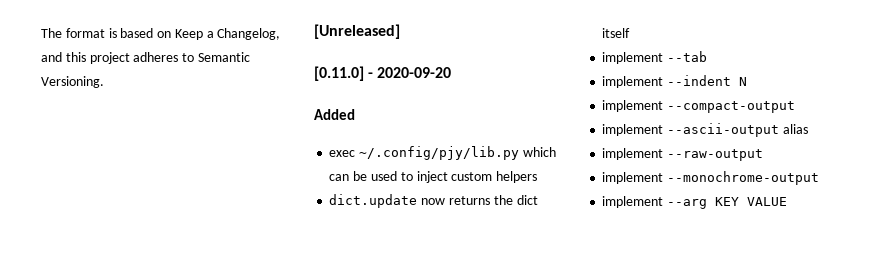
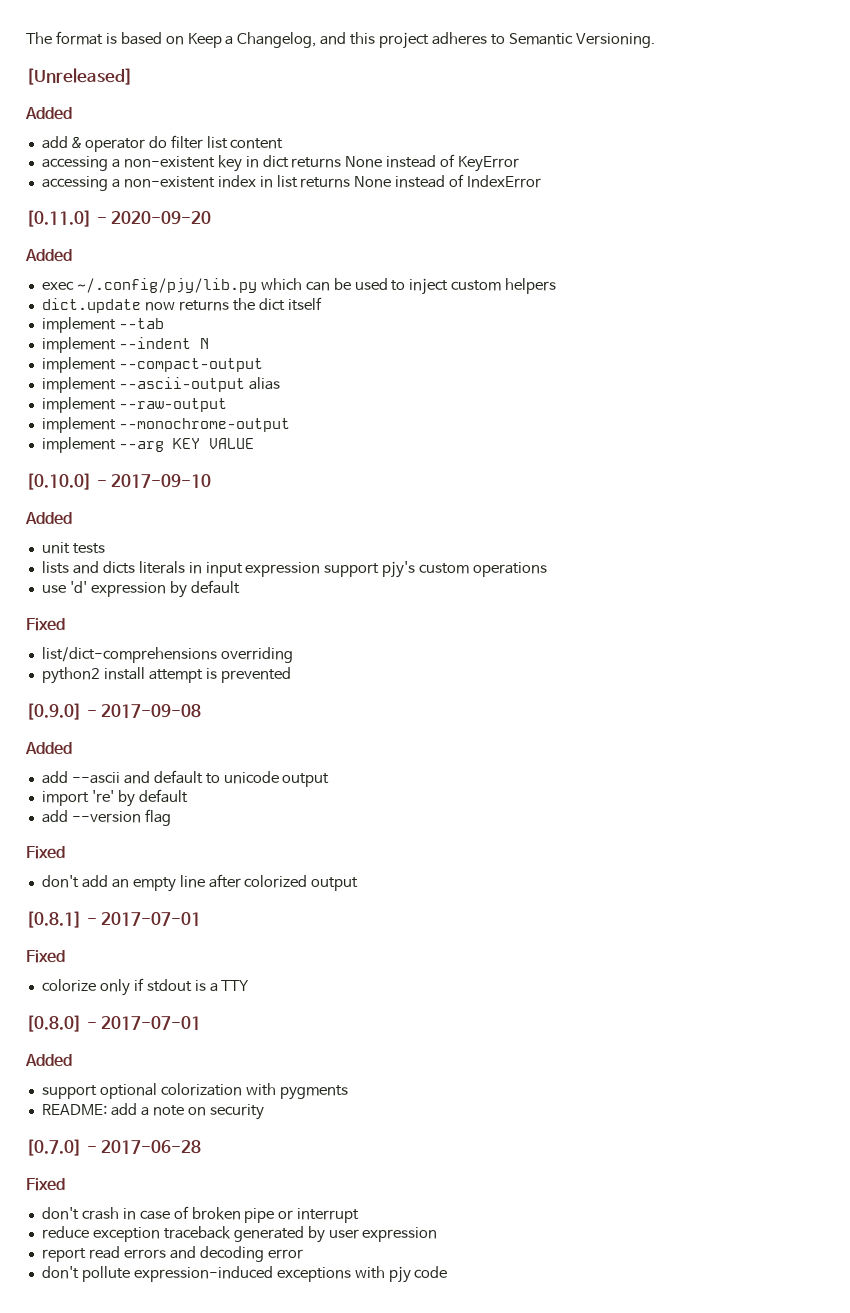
  [Unreleased]
+ Added
+ add & operator do filter list content
+ accessing a non-existent key in dict returns None instead of KeyError
+ accessing a non-existent index in list returns None instead of IndexError
+ [0.10.0] - 2017-09-10
+ Added
+ unit tests
+ lists and dicts literals in input expression support pjy's custom operations
+ use 'd' expression by default
+ Fixed
+ list/dict-comprehensions overriding
+ python2 install attempt is prevented
+ [0.9.0] - 2017-09-08
+ Added
+ add --ascii and default to unicode output
+ import 're' by default
+ add --version flag
+ Fixed
+ don't add an empty line after colorized output
+ [0.8.1] - 2017-07-01
+ Fixed
+ colorize only if stdout is a TTY
+ [0.8.0] - 2017-07-01
+ Added
+ support optional colorization with pygments
+ README: add a note on security
+ [0.7.0] - 2017-06-28
+ Fixed
+ don't crash in case of broken pipe or interrupt
+ reduce exception traceback generated by user expression
+ report read errors and decoding error
+ don't pollute expression-induced exceptions with pjy code

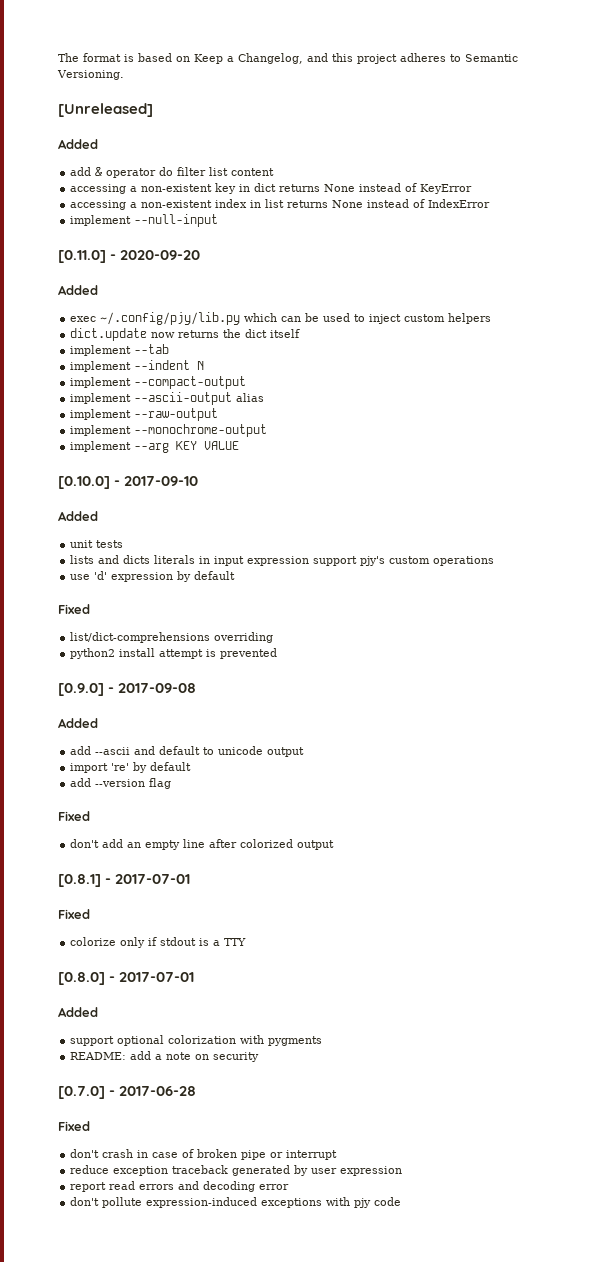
+ implement --null-input

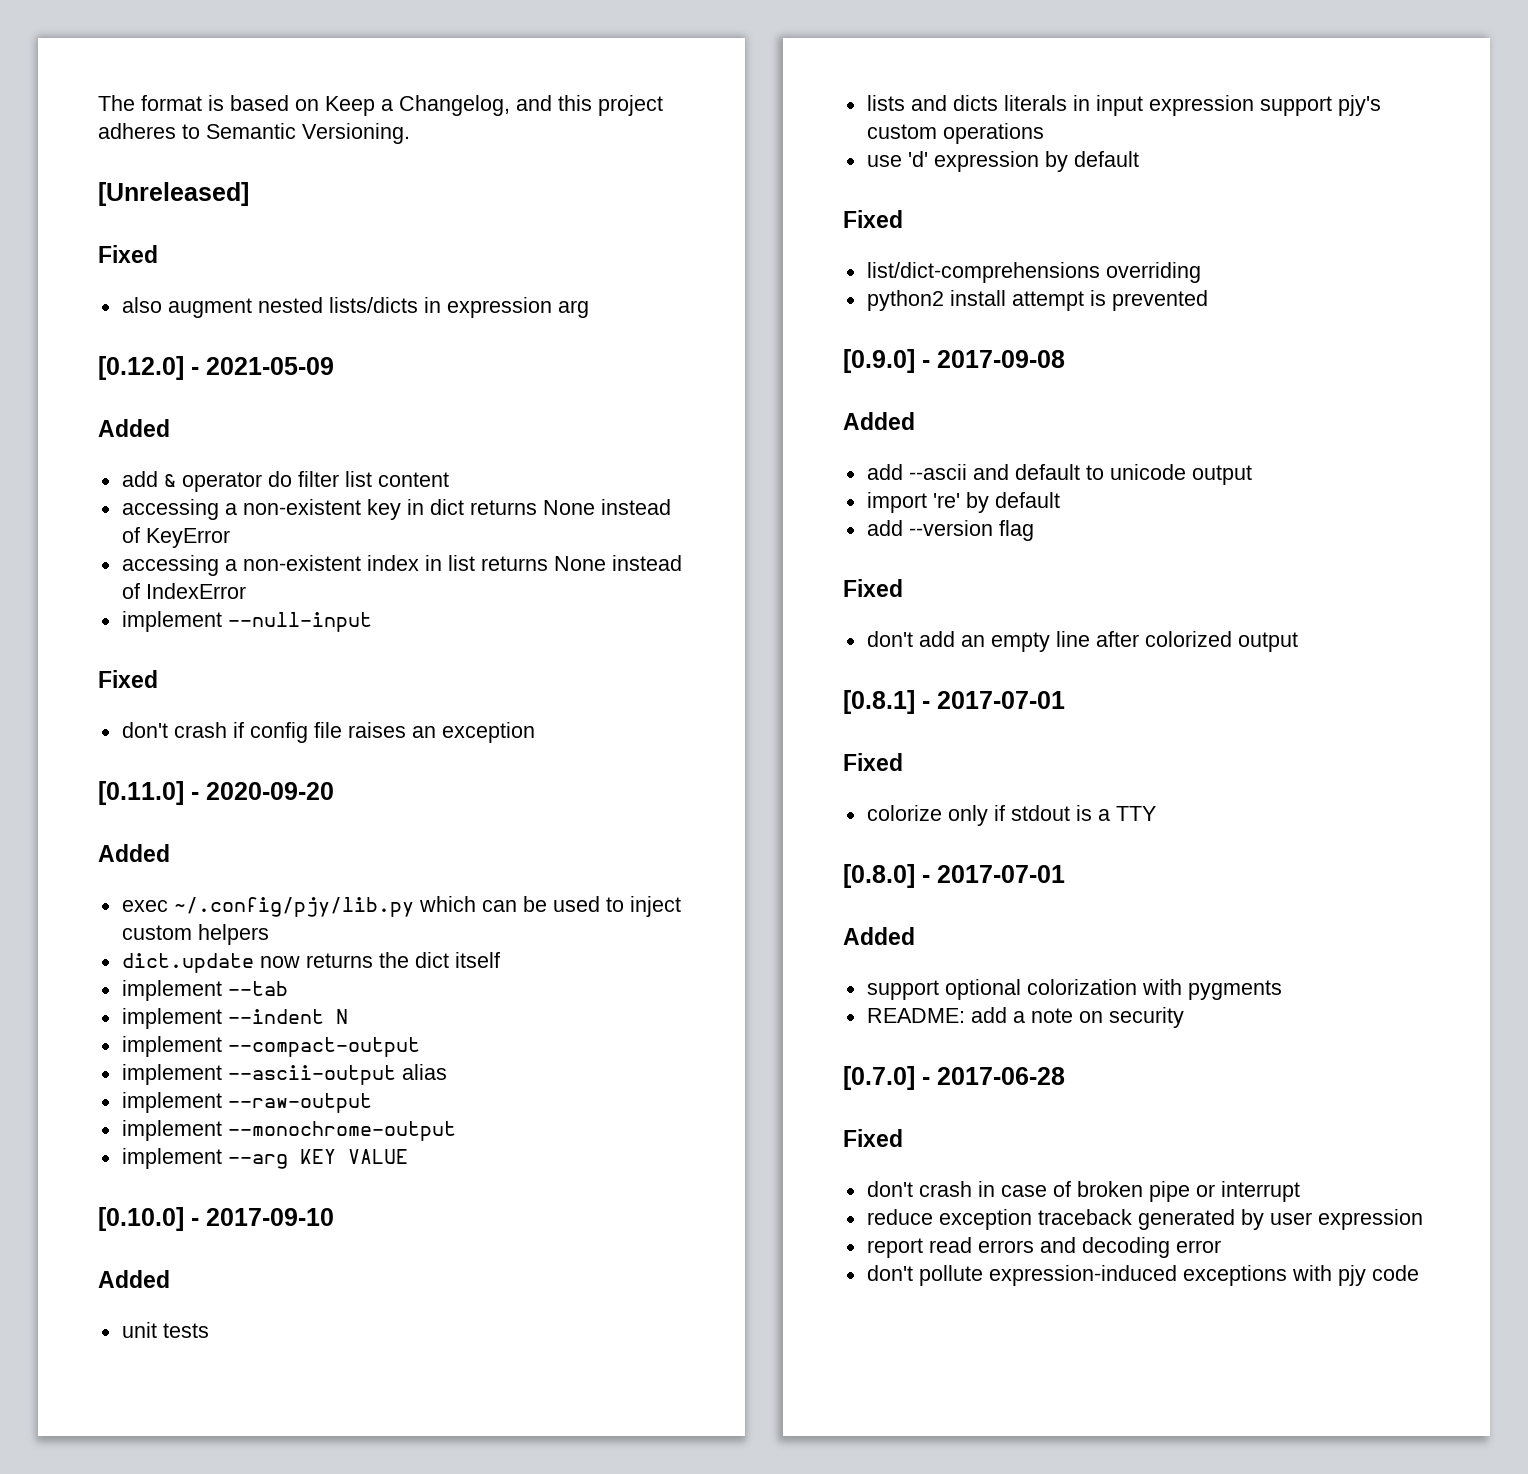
  [Unreleased]
+ Fixed
+ also augment nested lists/dicts in expression arg
+ [0.12.0] - 2021-05-09
  implement --null-input
+ Fixed
+ don't crash if config file raises an exception

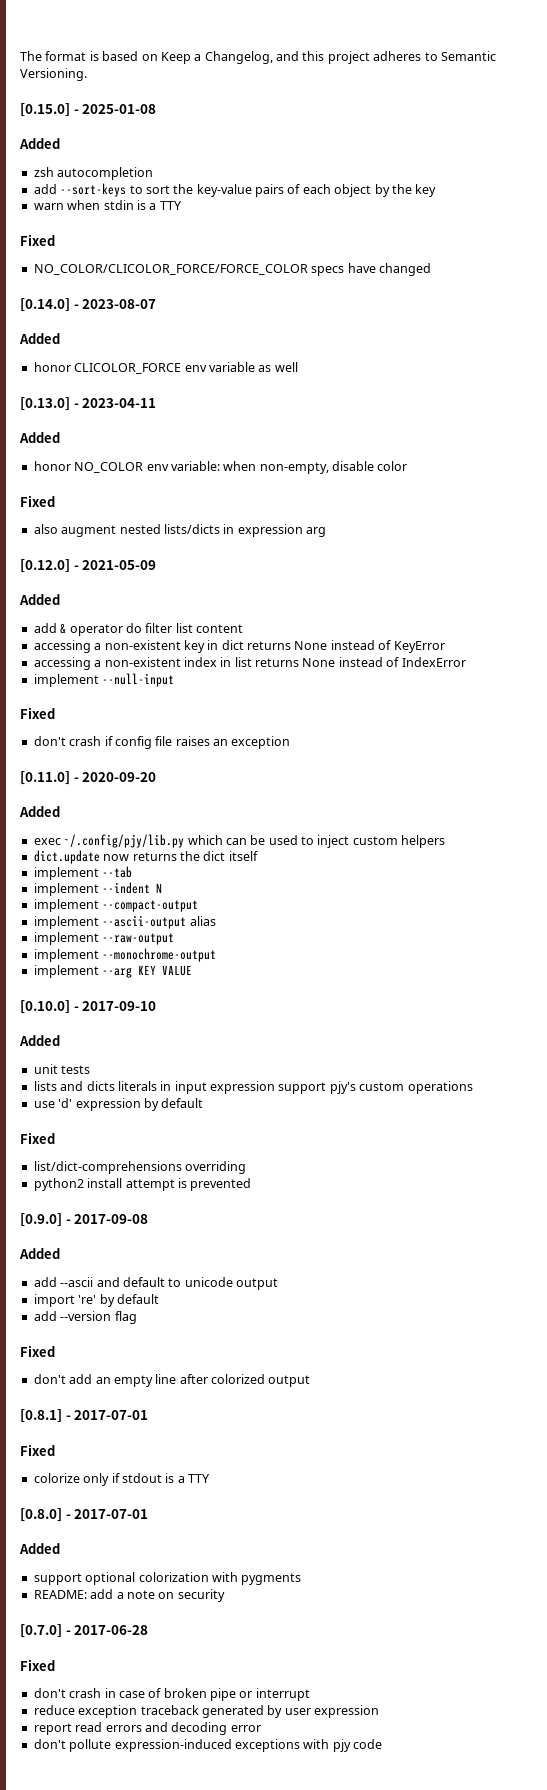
- [Unreleased]
+ [0.15.0] - 2025-01-08
+ Added
+ zsh autocompletion
+ add --sort-keys to sort the key-value pairs of each object by the key
+ warn when stdin is a TTY
+ Fixed
+ NO_COLOR/CLICOLOR_FORCE/FORCE_COLOR specs have changed
+ [0.14.0] - 2023-08-07
+ Added
+ honor CLICOLOR_FORCE env variable as well
+ [0.13.0] - 2023-04-11
+ Added
+ honor NO_COLOR env variable: when non-empty, disable color

